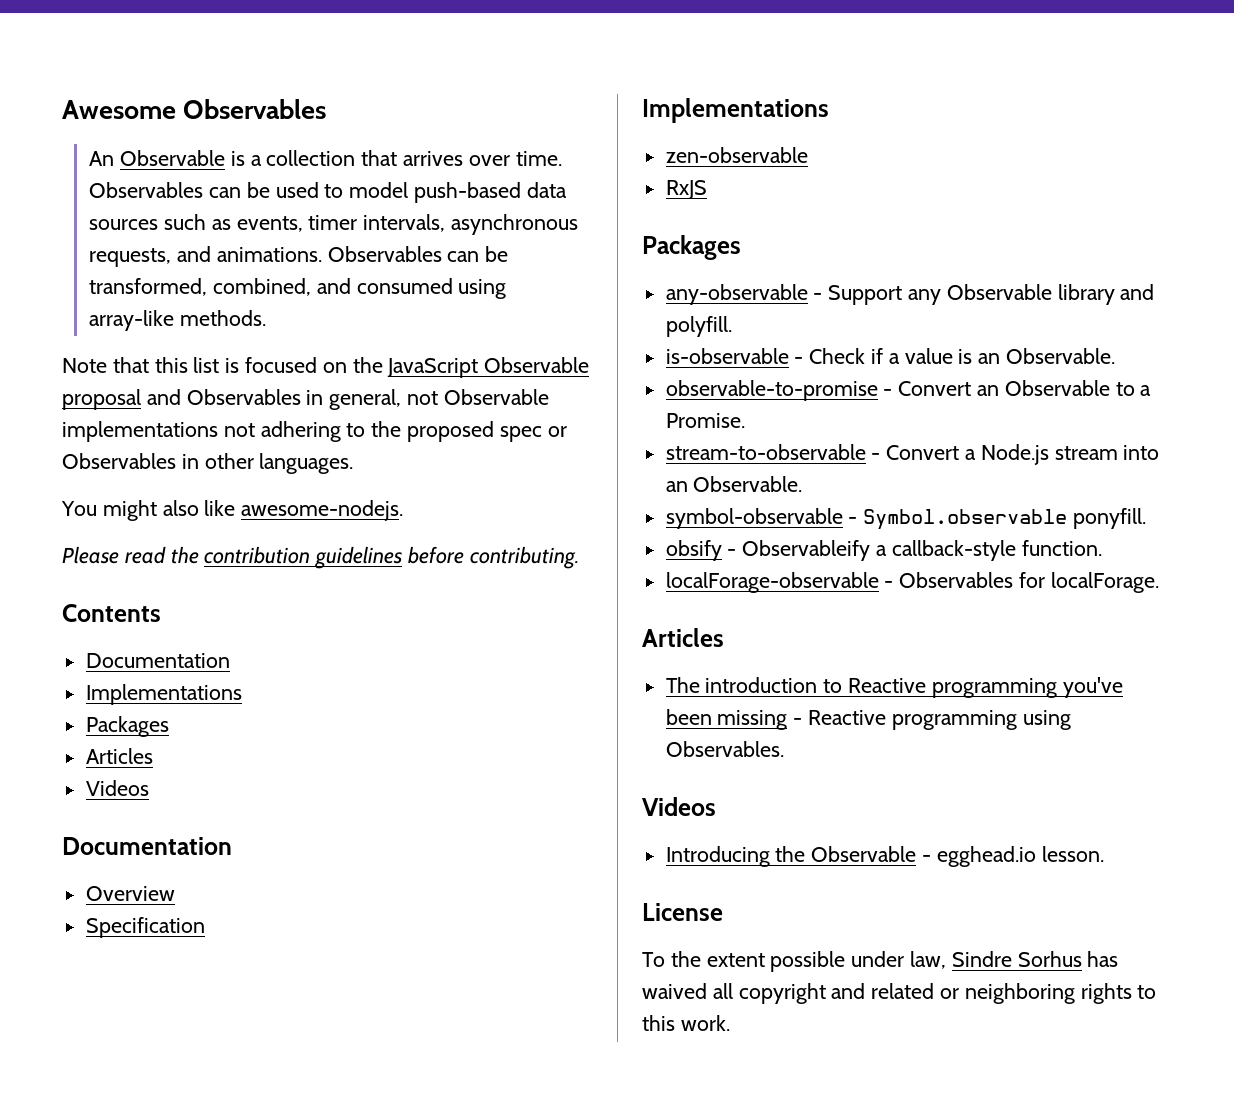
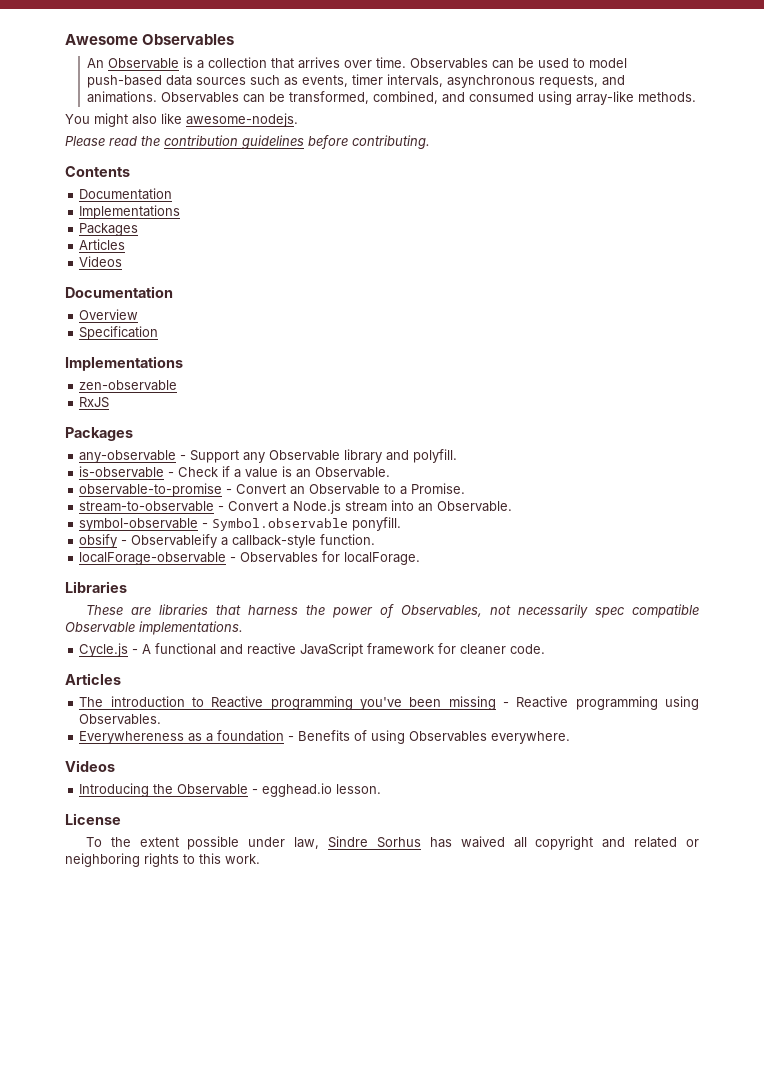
- Note that this list is focused on the JavaScript Observable proposal and Observables in general, not Observable implementations not adhering to the proposed spec or Observables in other languages.
+ Libraries
+ These are libraries that harness the power of Observables, not necessarily spec compatible Observable implementations.
+ Cycle.js - A functional and reactive JavaScript framework for cleaner code.
+ Everywhereness as a foundation - Benefits of using Observables everywhere.

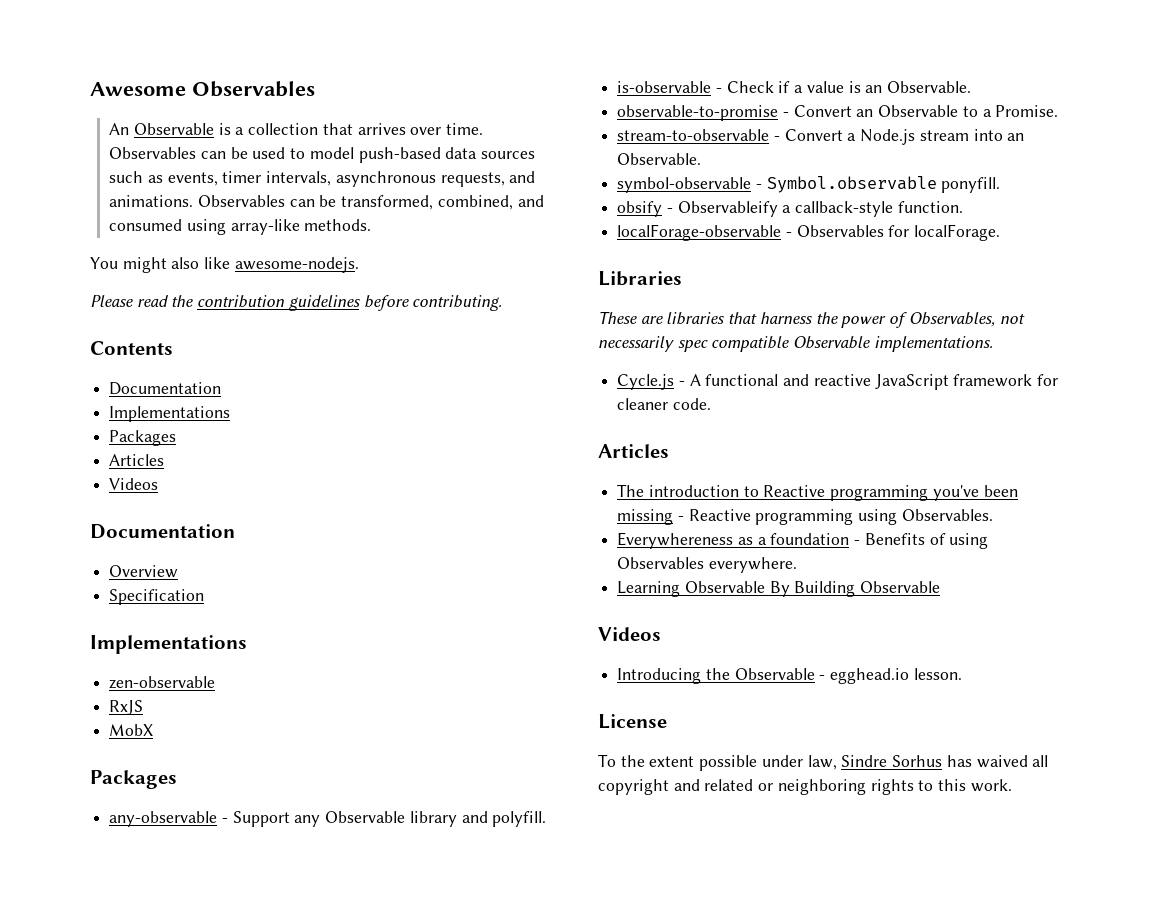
+ MobX
+ Learning Observable By Building Observable

